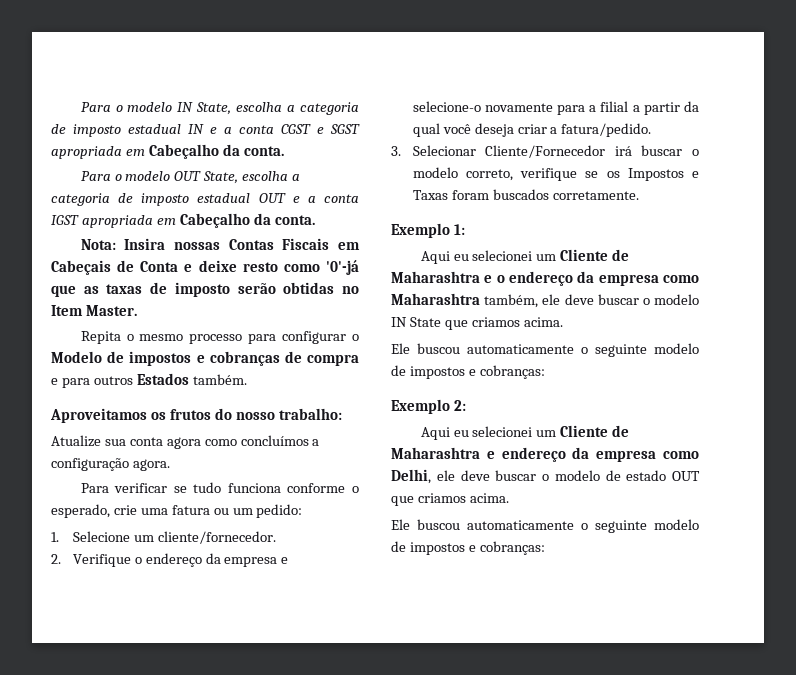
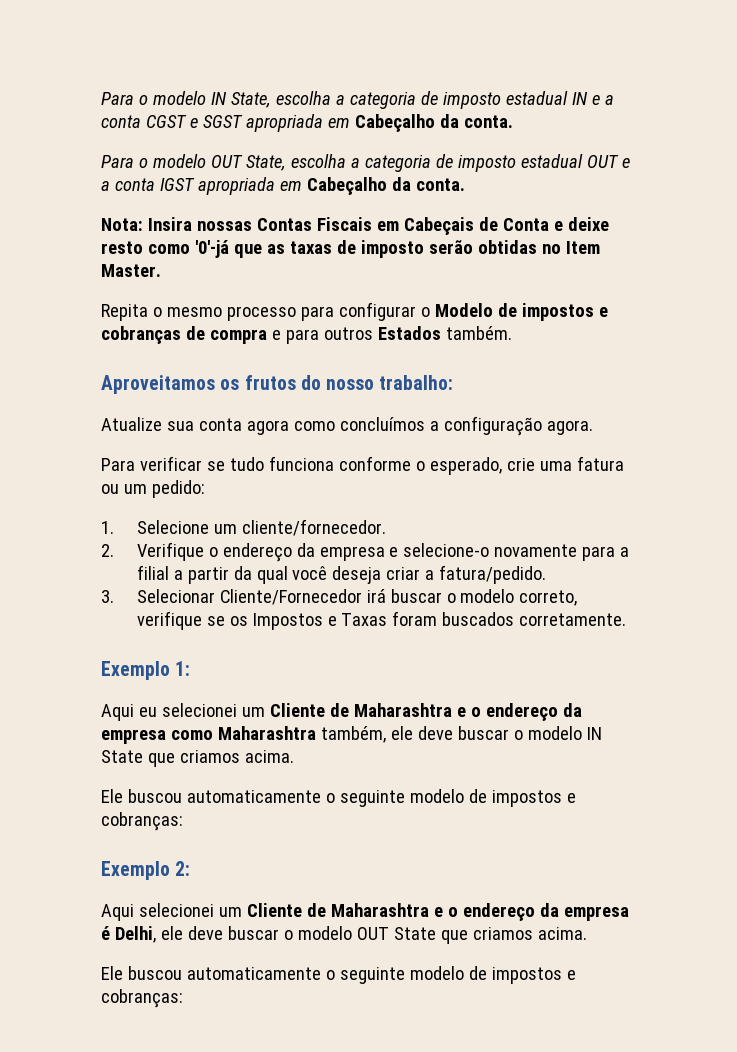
- Aqui eu selecionei um Cliente de Maharashtra e endereço da empresa como Delhi, ele deve buscar o modelo de estado OUT que criamos acima.
+ Aqui selecionei um Cliente de Maharashtra e o endereço da empresa é Delhi, ele deve buscar o modelo OUT State que criamos acima.

